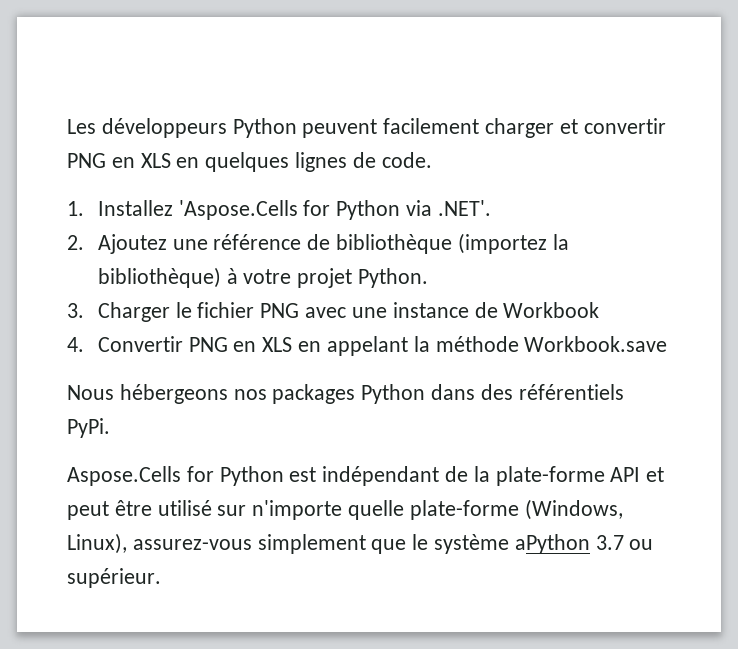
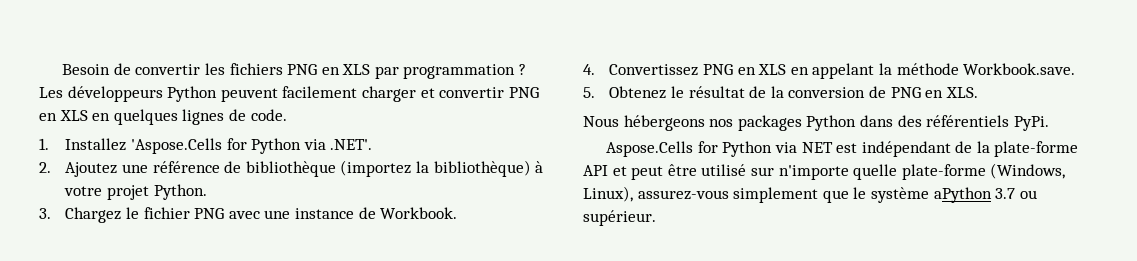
+ Besoin de convertir les fichiers PNG en XLS par programmation ?
- 3. Charger le fichier PNG avec une instance de Workbook
+ 3. Chargez le fichier PNG avec une instance de Workbook.
- 4. Convertir PNG en XLS en appelant la méthode Workbook.save
+ 4. Convertissez PNG en XLS en appelant la méthode Workbook.save.
+ 5. Obtenez le résultat de la conversion de PNG en XLS.
- Aspose.Cells for Python est indépendant de la plate-forme API et peut être utilisé sur n'importe quelle plate-forme (Windows, Linux), assurez-vous simplement que le système aPython 3.7 ou supérieur.
+ Aspose.Cells for Python via NET est indépendant de la plate-forme API et peut être utilisé sur n'importe quelle plate-forme (Windows, Linux), assurez-vous simplement que le système aPython 3.7 ou supérieur.

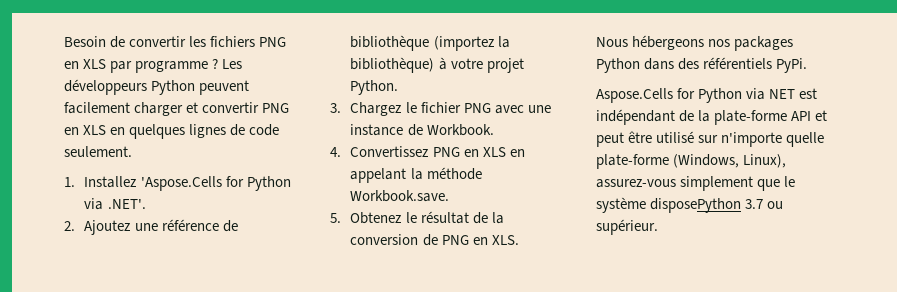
- Besoin de convertir les fichiers PNG en XLS par programmation ?
+ Besoin de convertir les fichiers PNG en XLS par programme ?
- Les développeurs Python peuvent facilement charger et convertir PNG en XLS en quelques lignes de code.
+ Les développeurs Python peuvent facilement charger et convertir PNG en XLS en quelques lignes de code seulement.
- Aspose.Cells for Python via NET est indépendant de la plate-forme API et peut être utilisé sur n'importe quelle plate-forme (Windows, Linux), assurez-vous simplement que le système aPython 3.7 ou supérieur.
+ Aspose.Cells for Python via NET est indépendant de la plate-forme API et peut être utilisé sur n'importe quelle plate-forme (Windows, Linux), assurez-vous simplement que le système disposePython 3.7 ou supérieur.

